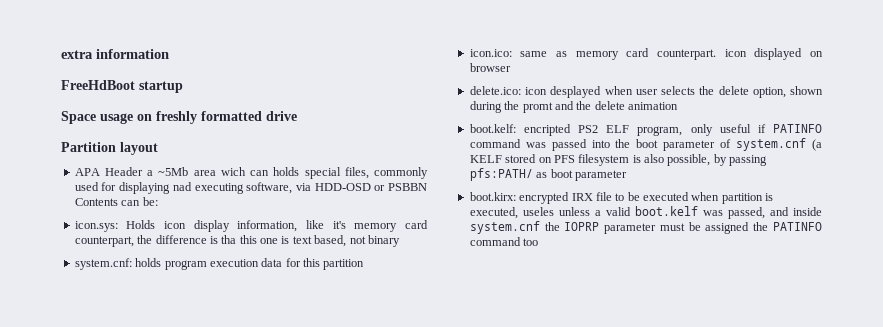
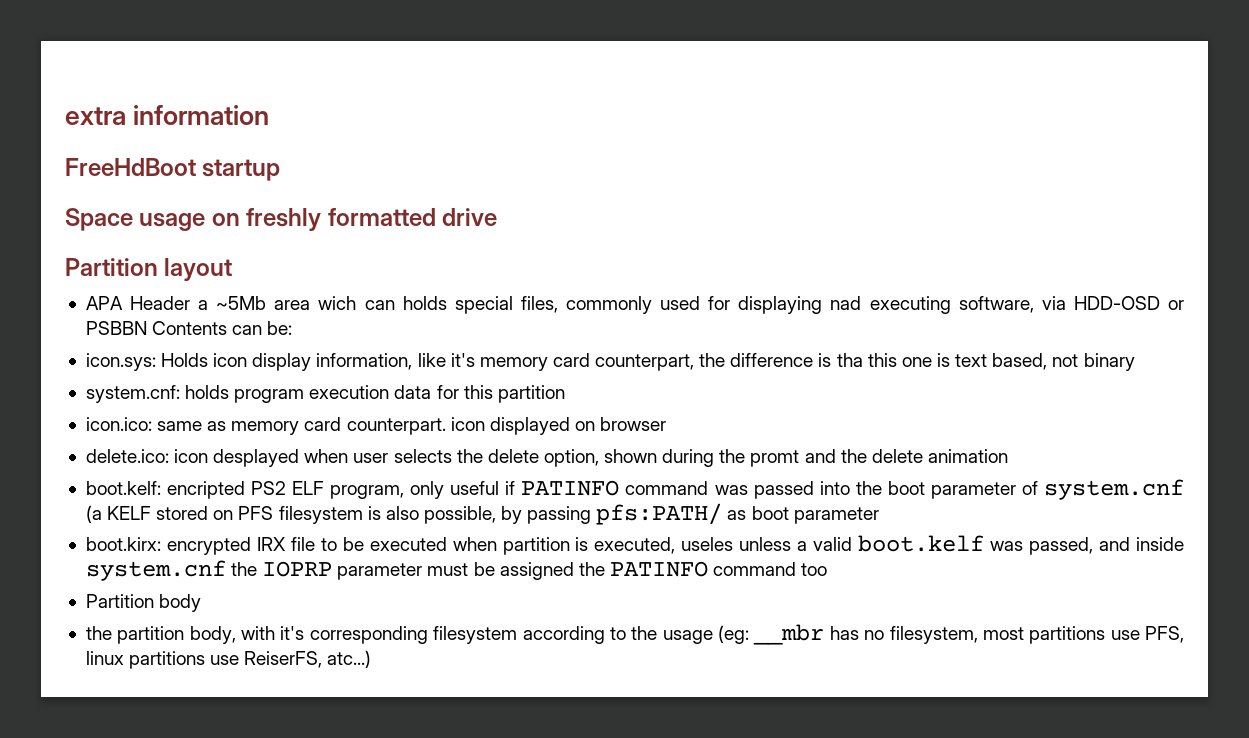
+ Partition body
+ the partition body, with it's corresponding filesystem according to the usage (eg: __mbr has no filesystem, most partitions use PFS, linux partitions use ReiserFS, atc...)

